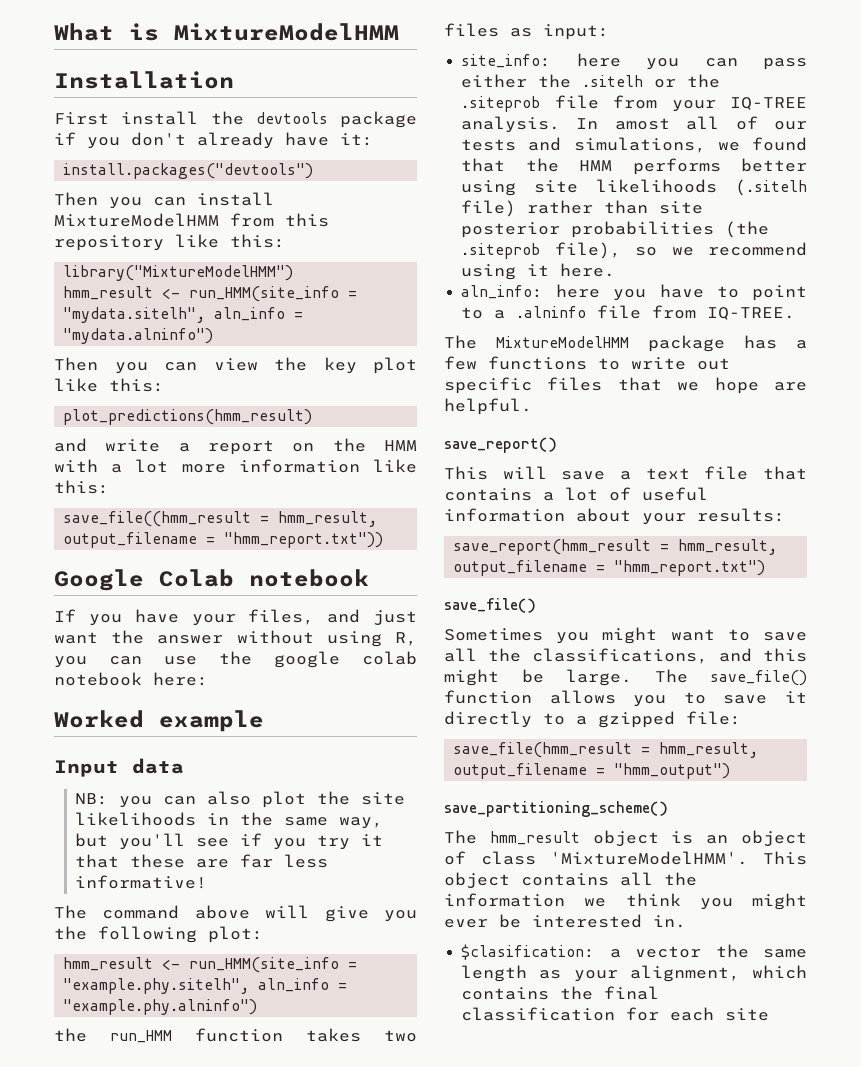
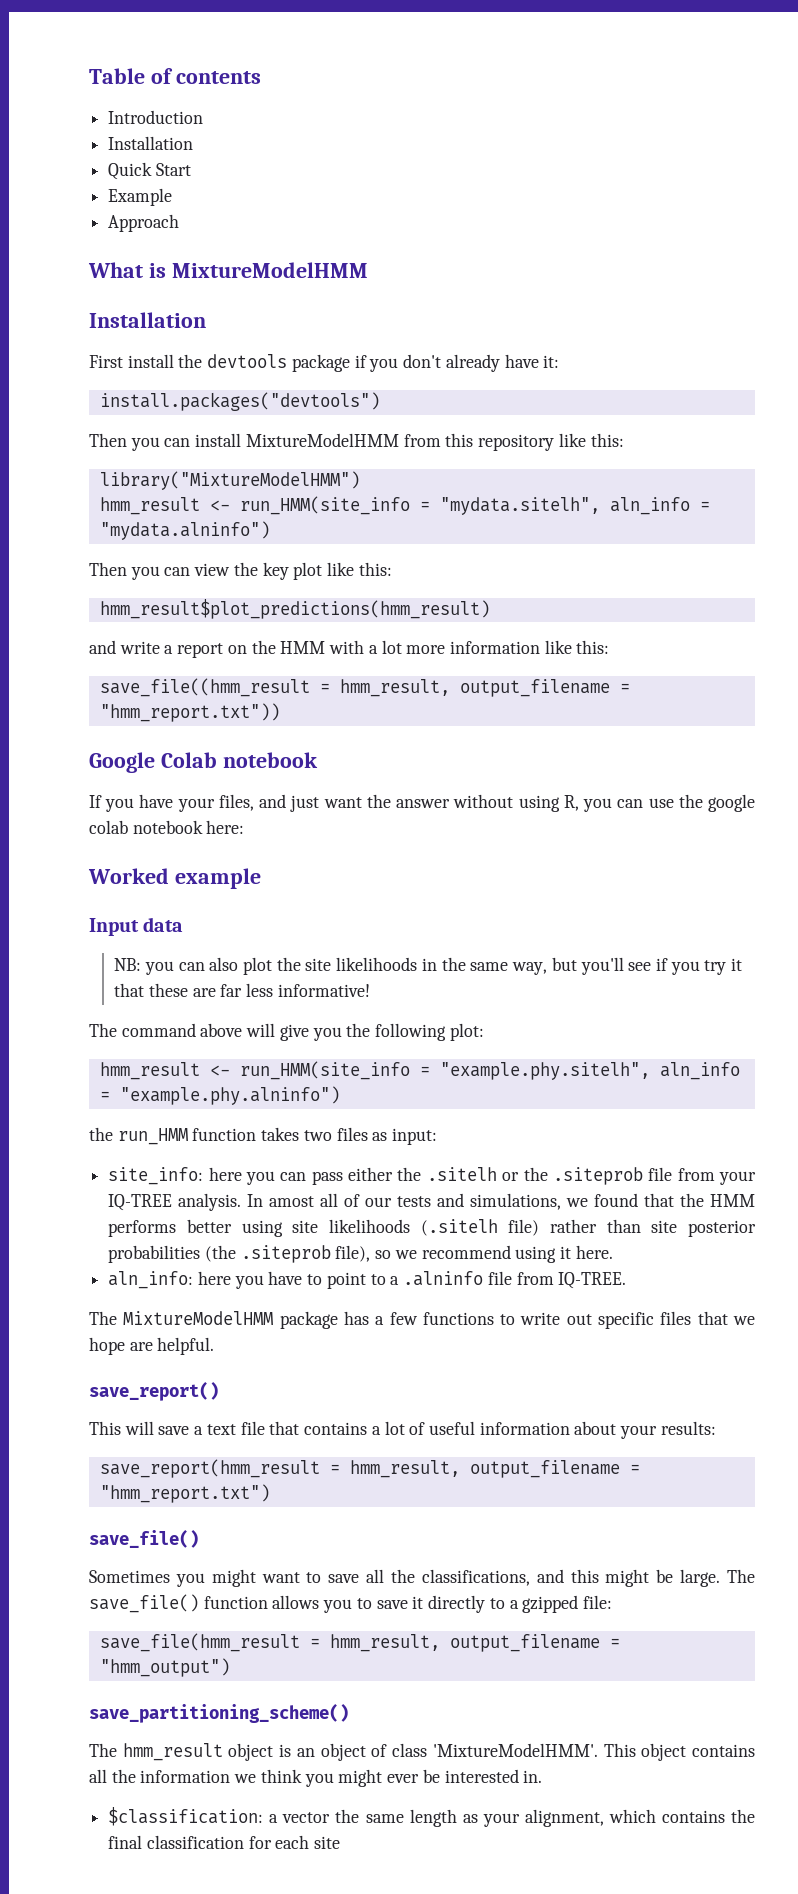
+ Table of contents
+ Introduction
+ Installation
+ Quick Start
+ Example
+ Approach
- plot_predictions(hmm_result)
+ hmm_result$plot_predictions(hmm_result)
- $clasification: a vector the same length as your alignment, which contains the final classification for each site
+ $classification: a vector the same length as your alignment, which contains the final classification for each site

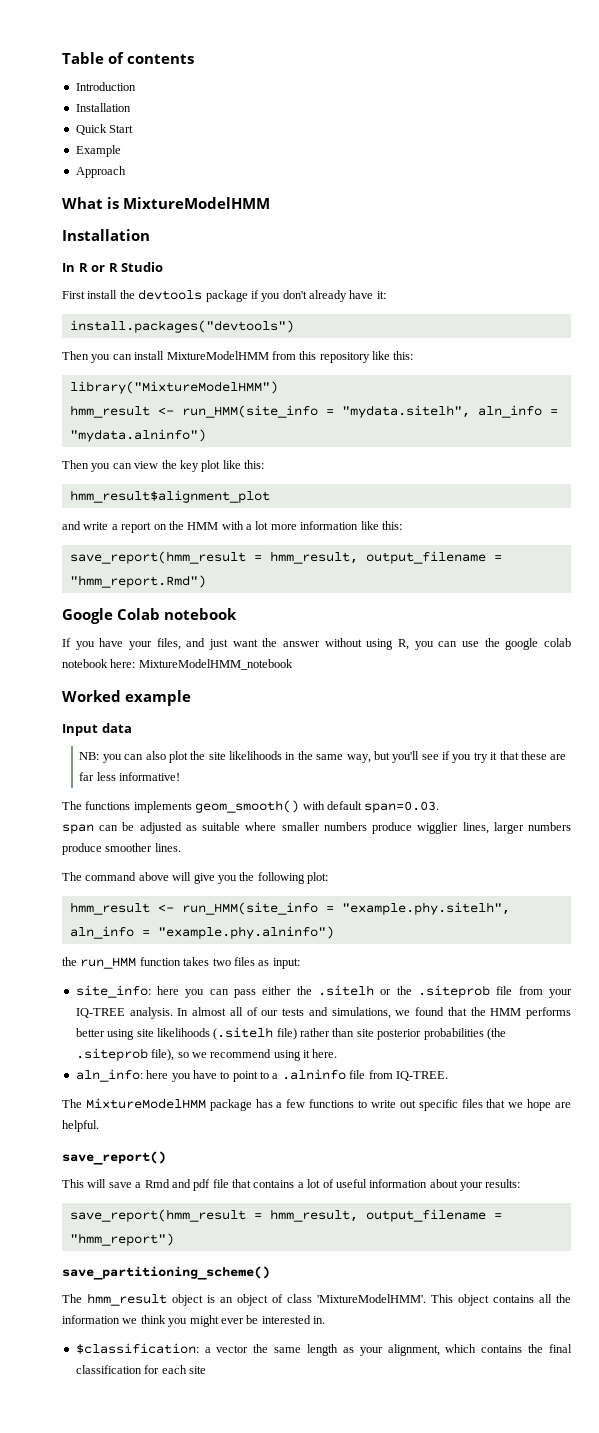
+ In R or R Studio
- hmm_result$plot_predictions(hmm_result)
+ hmm_result$alignment_plot
- save_file((hmm_result = hmm_result, output_filename = "hmm_report.txt"))
+ save_report(hmm_result = hmm_result, output_filename = "hmm_report.Rmd")
- If you have your files, and just want the answer without using R, you can use the google colab notebook here:
+ If you have your files, and just want the answer without using R, you can use the google colab notebook here: MixtureModelHMM_notebook
+ The functions implements geom_smooth() with default span=0.03.
+ span can be adjusted as suitable where smaller numbers produce wigglier lines, larger numbers produce smoother lines.
- In amost all of our tests and simulations, we found that the HMM performs better using site likelihoods (.sitelh file) rather than site posterior probabilities (the .siteprob file), so we recommend using it here.
+ In almost all of our tests and simulations, we found that the HMM performs better using site likelihoods (.sitelh file) rather than site posterior probabilities (the .siteprob file), so we recommend using it here.
- This will save a text file that contains a lot of useful information about your results:
+ This will save a Rmd and pdf file that contains a lot of useful information about your results:
- save_report(hmm_result = hmm_result, output_filename = "hmm_report.txt")
- save_file()
- Sometimes you might want to save all the classifications, and this might be large. The save_file() function allows you to save it directly to a gzipped file:
- save_file(hmm_result = hmm_result, output_filename = "hmm_output")
+ save_report(hmm_result = hmm_result, output_filename = "hmm_report")

